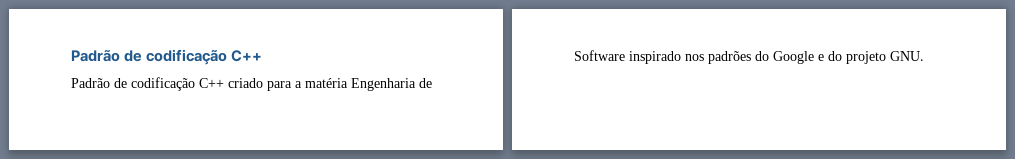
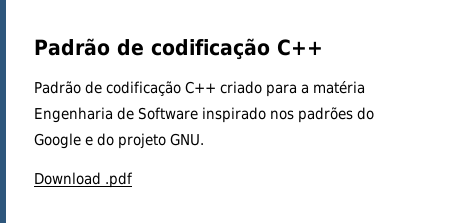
+ Download .pdf

